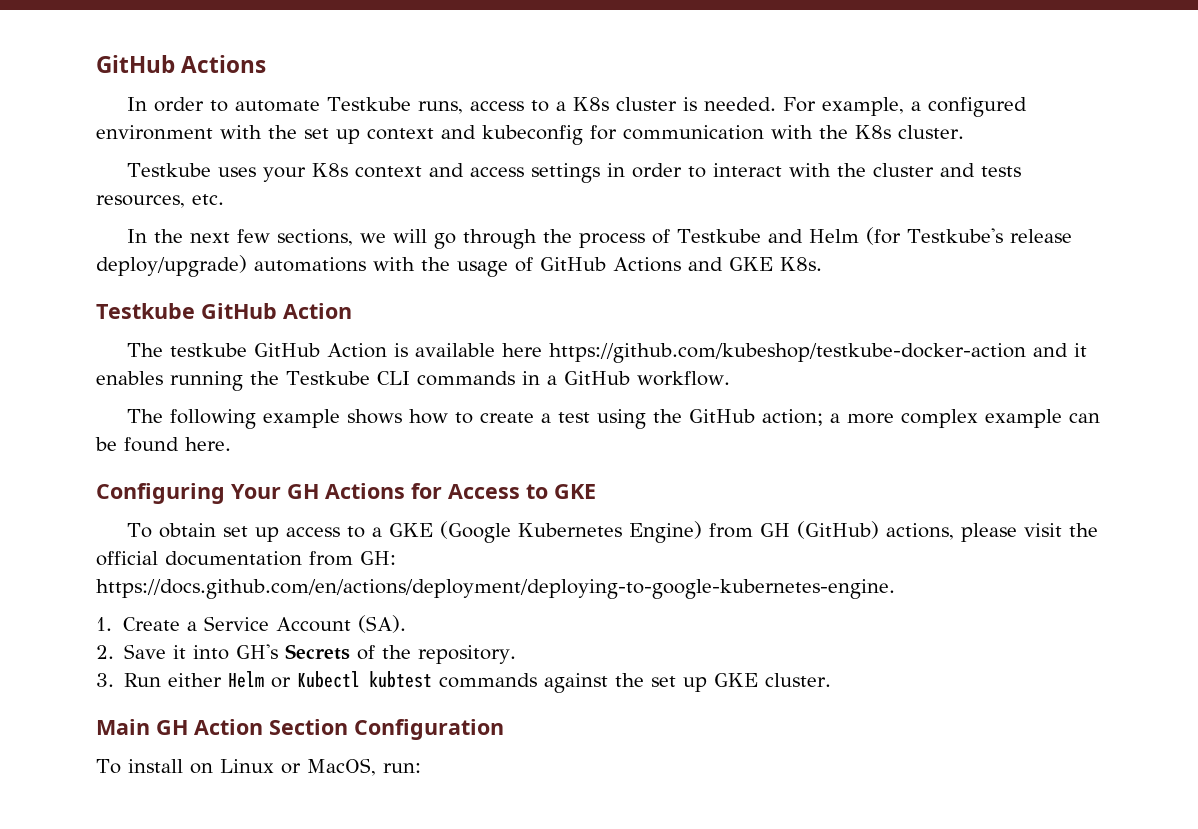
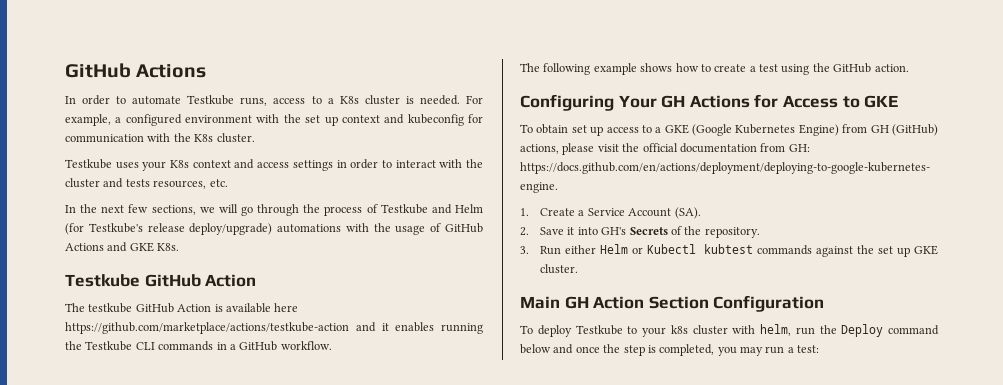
- The testkube GitHub Action is available here https://github.com/kubeshop/testkube-docker-action and it enables running the Testkube CLI commands in a GitHub workflow.
+ The testkube GitHub Action is available here https://github.com/marketplace/actions/testkube-action and it enables running the Testkube CLI commands in a GitHub workflow.
- The following example shows how to create a test using the GitHub action; a more complex example can be found here.
+ The following example shows how to create a test using the GitHub action.
- To install on Linux or MacOS, run:
+ To deploy Testkube to your k8s cluster with helm, run the Deploy command below and once the step is completed, you may run a test:

